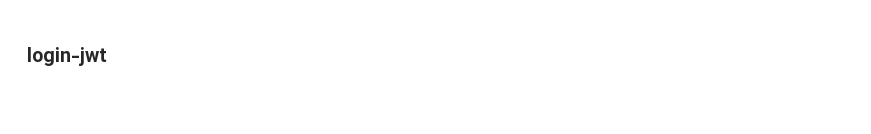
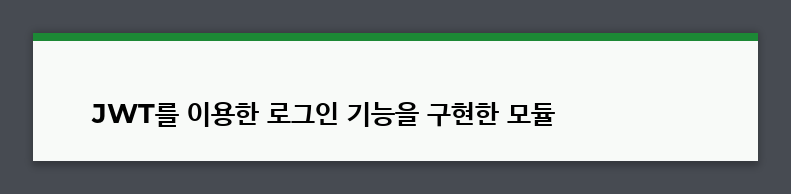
- login-jwt
+ JWT를 이용한 로그인 기능을 구현한 모듈

